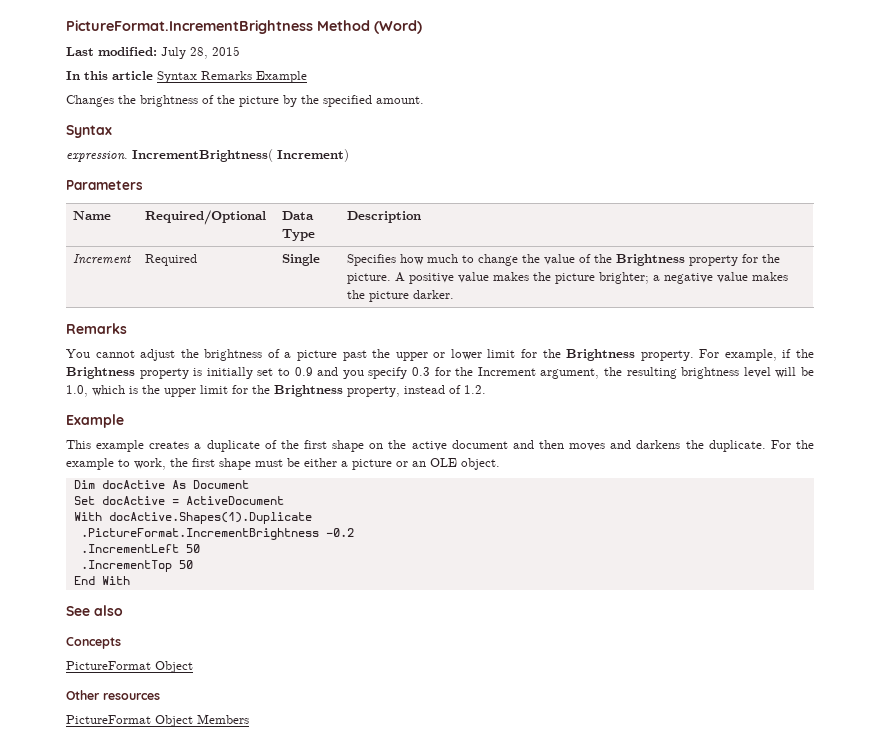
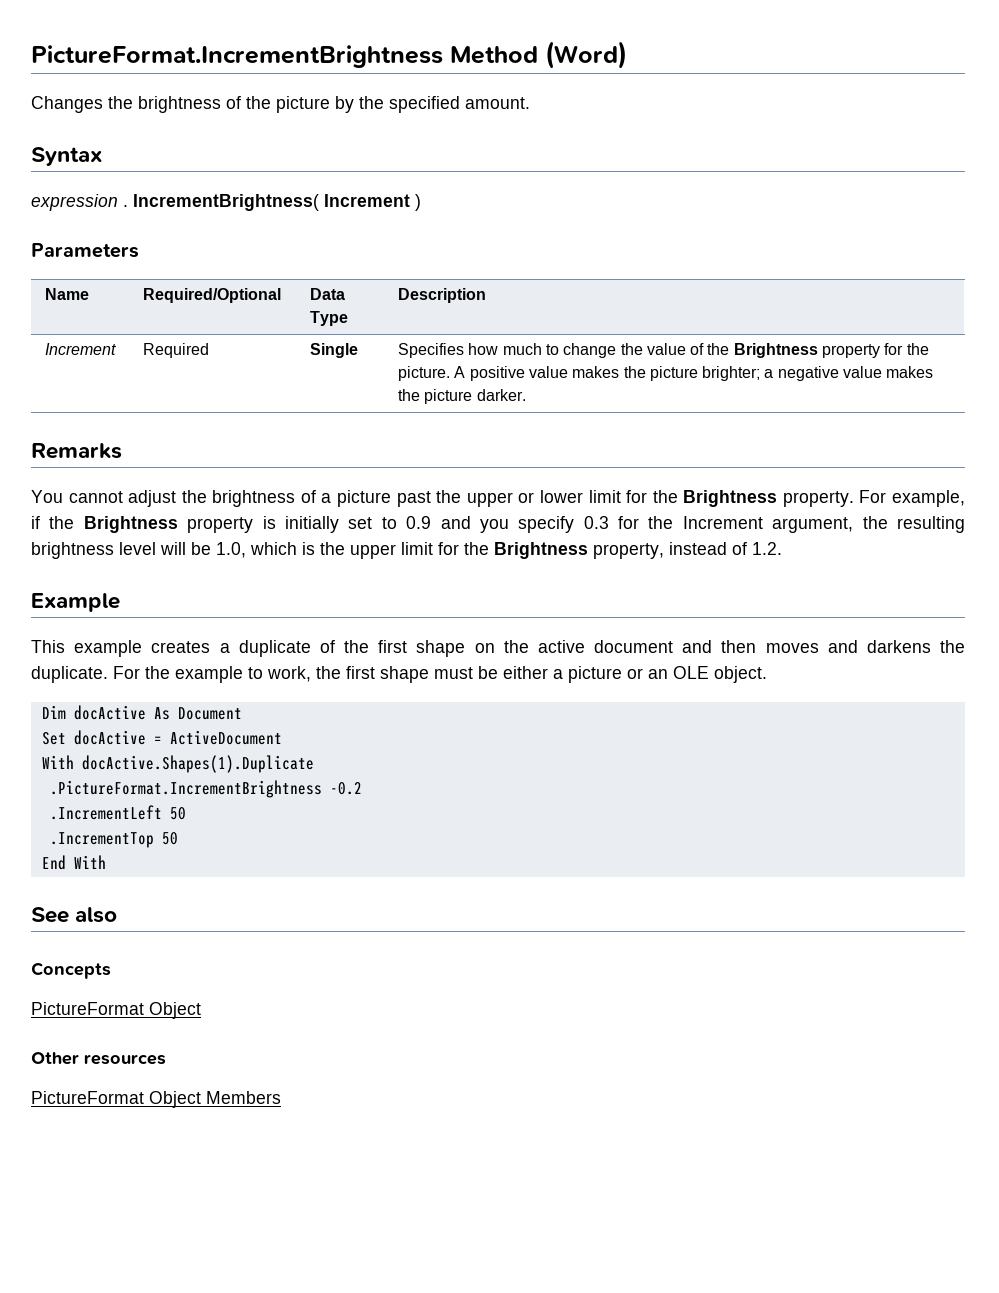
- Last modified: July 28, 2015
- In this article Syntax Remarks Example
- expression. IncrementBrightness( Increment)
+ expression . IncrementBrightness( Increment )

